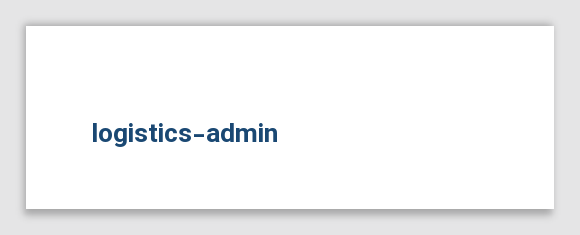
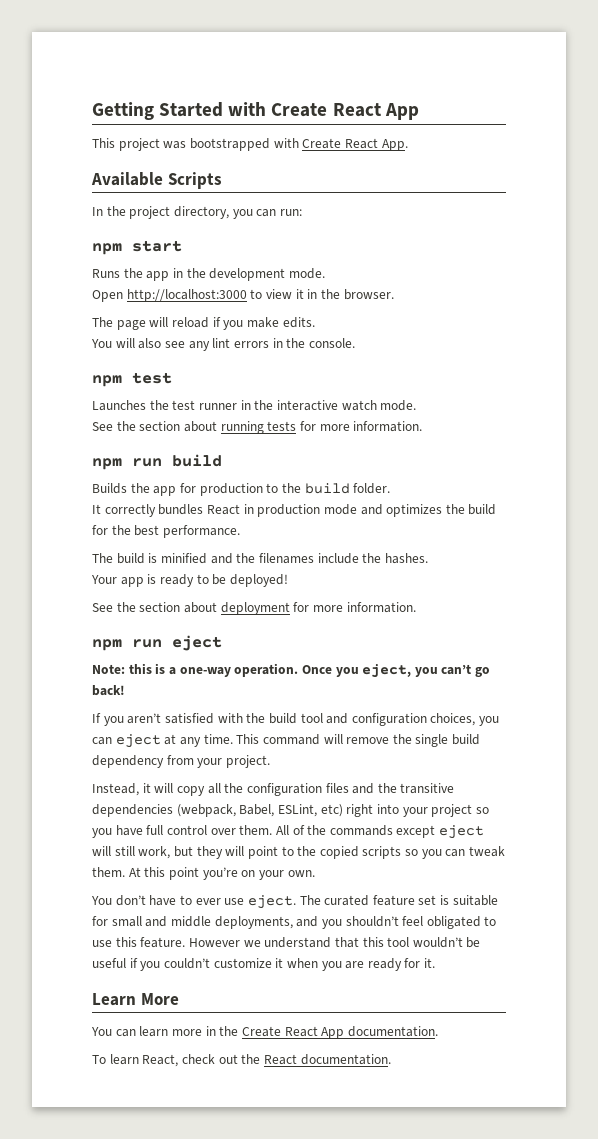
- logistics-admin
+ Getting Started with Create React App
+ This project was bootstrapped with Create React App.
+ Available Scripts
+ In the project directory, you can run:
+ npm start
+ Runs the app in the development mode.
+ Open http://localhost:3000 to view it in the browser.
+ The page will reload if you make edits.
+ You will also see any lint errors in the console.
+ npm test
+ Launches the test runner in the interactive watch mode.
+ See the section about running tests for more information.
+ npm run build
+ Builds the app for production to the build folder.
+ It correctly bundles React in production mode and optimizes the build for the best performance.
+ The build is minified and the filenames include the hashes.
+ Your app is ready to be deployed!
+ See the section about deployment for more information.
+ npm run eject
+ Note: this is a one-way operation. Once you eject, you can’t go back!
+ If you aren’t satisfied with the build tool and configuration choices, you can eject at any time. This command will remove the single build dependency from your project.
+ Instead, it will copy all the configuration files and the transitive dependencies (webpack, Babel, ESLint, etc) right into your project so you have full control over them. All of the commands except eject will still work, but they will point to the copied scripts so you can tweak them. At this point you’re on your own.
+ You don’t have to ever use eject. The curated feature set is suitable for small and middle deployments, and you shouldn’t feel obligated to use this feature. However we understand that this tool wouldn’t be useful if you couldn’t customize it when you are ready for it.
+ Learn More
+ You can learn more in the Create React App documentation.
+ To learn React, check out the React documentation.

